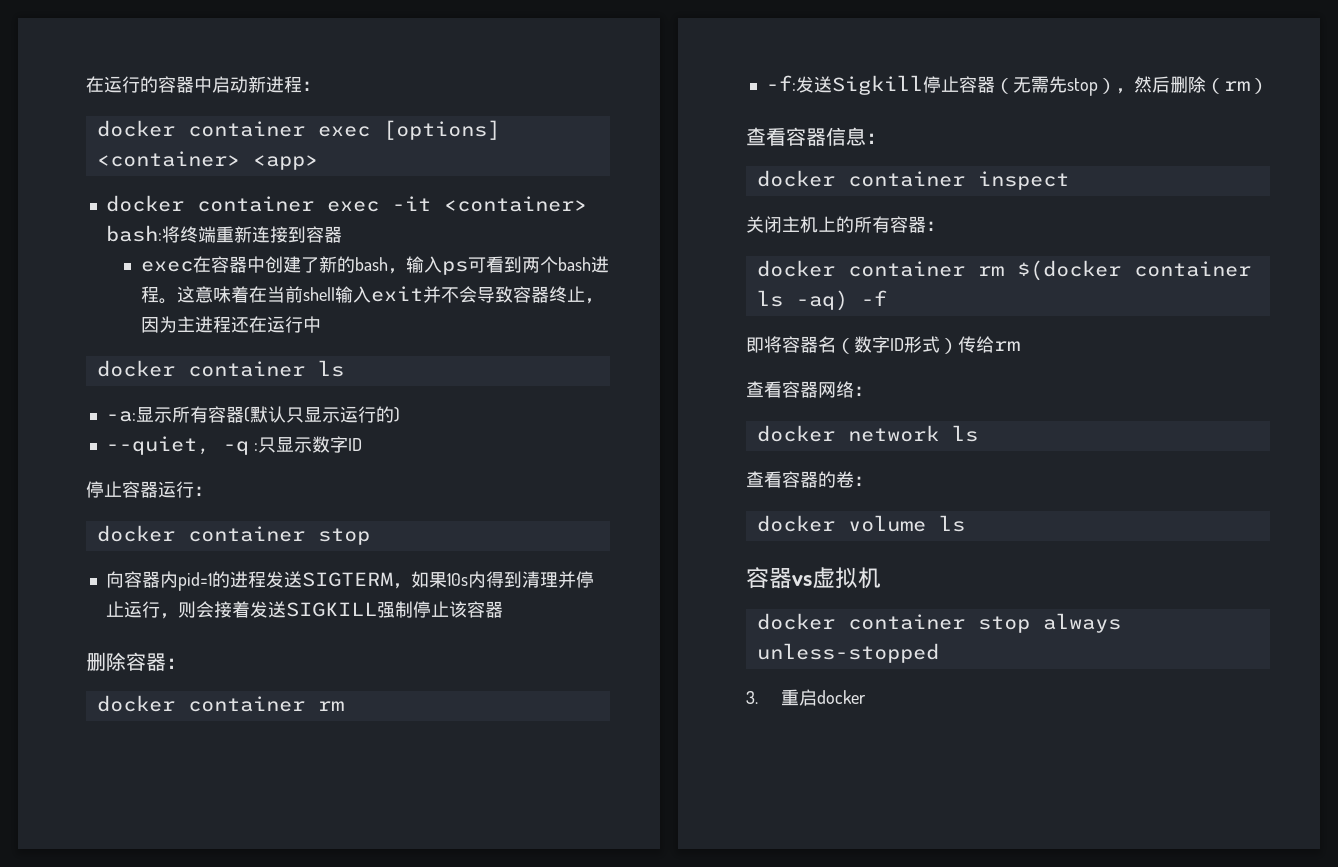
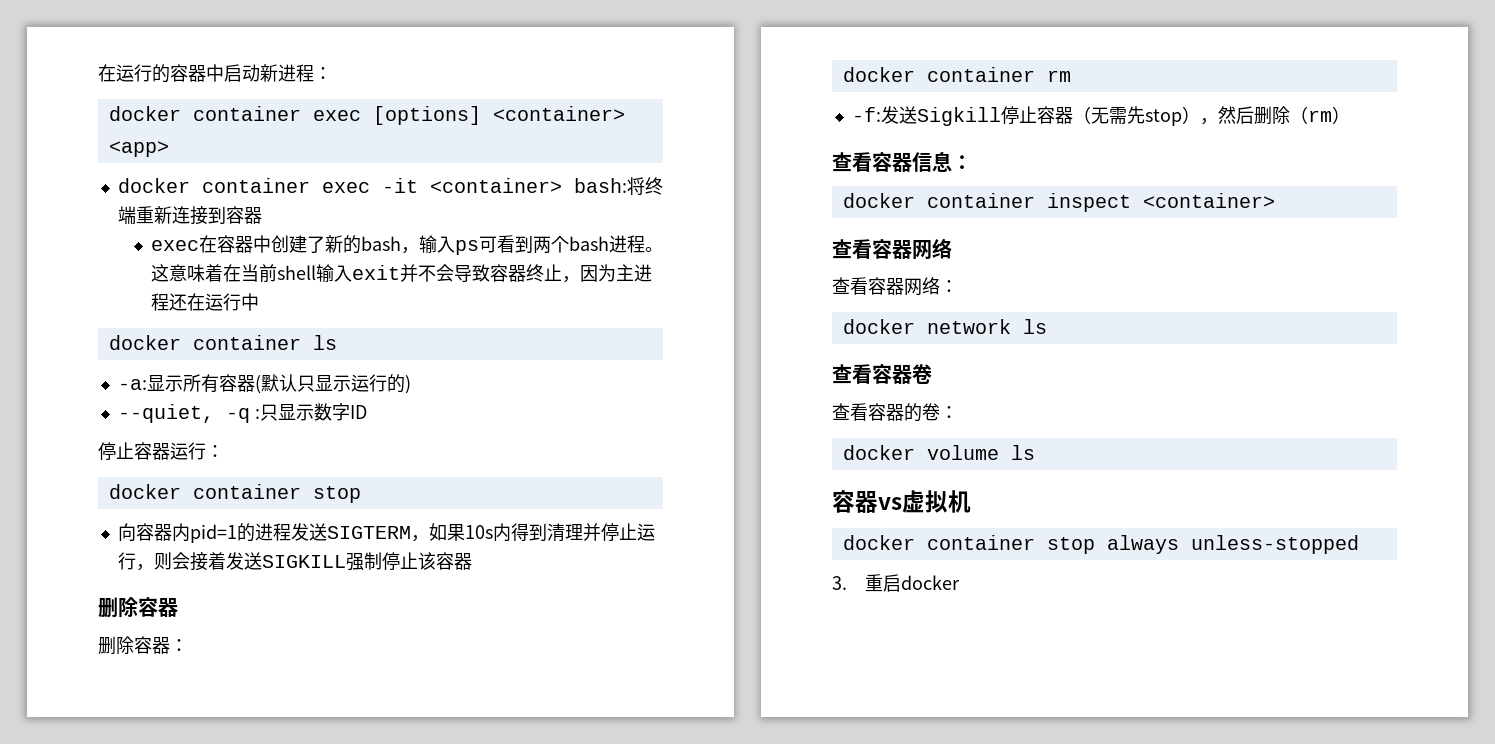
  向容器内pid=1的进程发送SIGTERM，如果10s内得到清理并停止运行，则会接着发送SIGKILL强制停止该容器
+ 删除容器
- docker container inspect
- 关闭主机上的所有容器：
- docker container rm $(docker container ls -aq) -f
- 即将容器名（数字ID形式）传给rm
+ docker container inspect <container>
+ 查看容器网络
+ 查看容器卷

